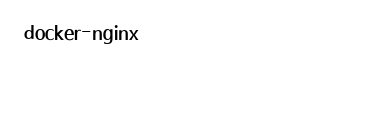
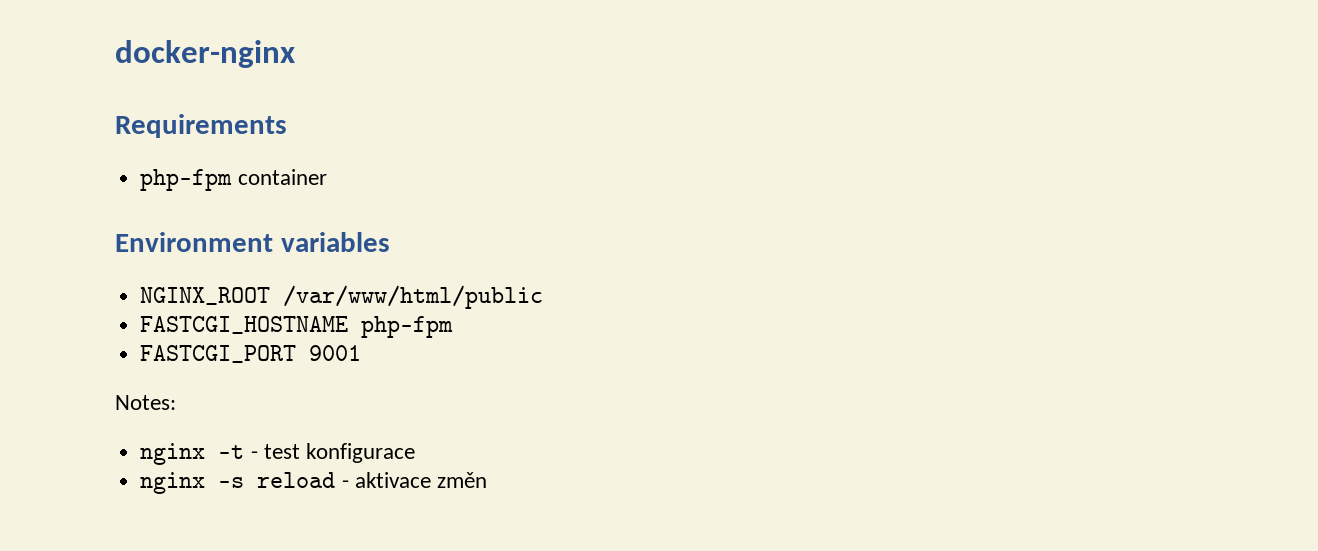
+ Requirements
+ php-fpm container
+ Environment variables
+ NGINX_ROOT /var/www/html/public
+ FASTCGI_HOSTNAME php-fpm
+ FASTCGI_PORT 9001
+ Notes:
+ nginx -t - test konfigurace
+ nginx -s reload - aktivace změn

